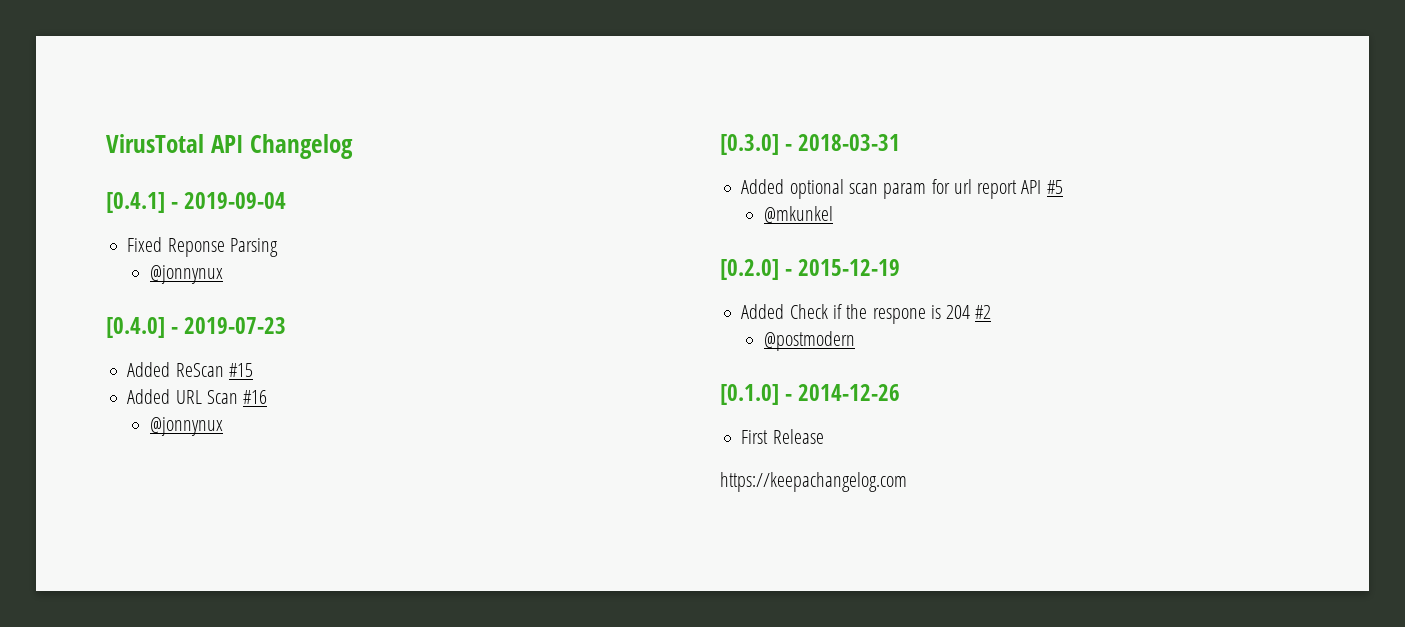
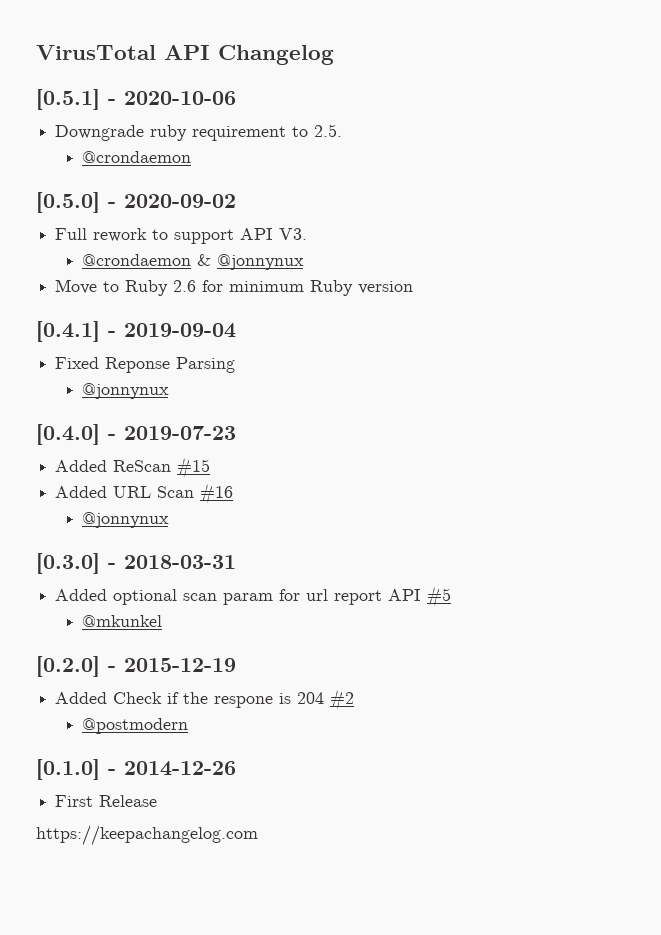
+ [0.5.1] - 2020-10-06
+ Downgrade ruby requirement to 2.5.
+ @crondaemon
+ [0.5.0] - 2020-09-02
+ Full rework to support API V3.
+ @crondaemon & @jonnynux
+ Move to Ruby 2.6 for minimum Ruby version

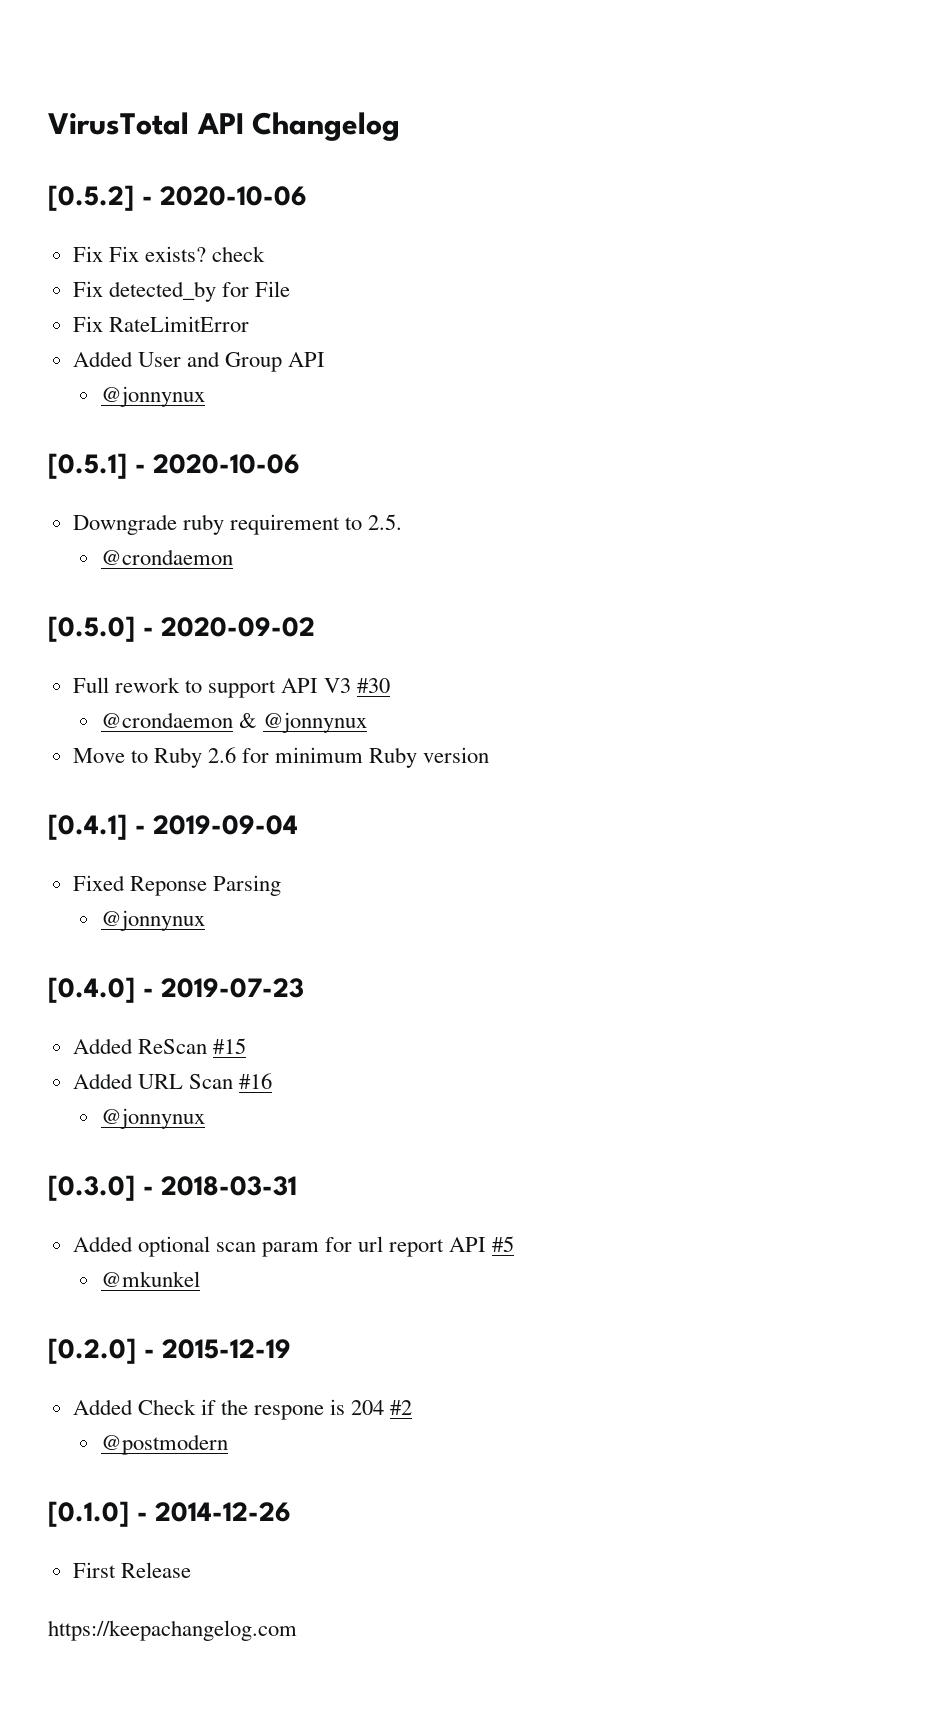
+ [0.5.2] - 2020-10-06
+ Fix Fix exists? check
+ Fix detected_by for File
+ Fix RateLimitError
+ Added User and Group API
+ @jonnynux
- Full rework to support API V3.
+ Full rework to support API V3 #30

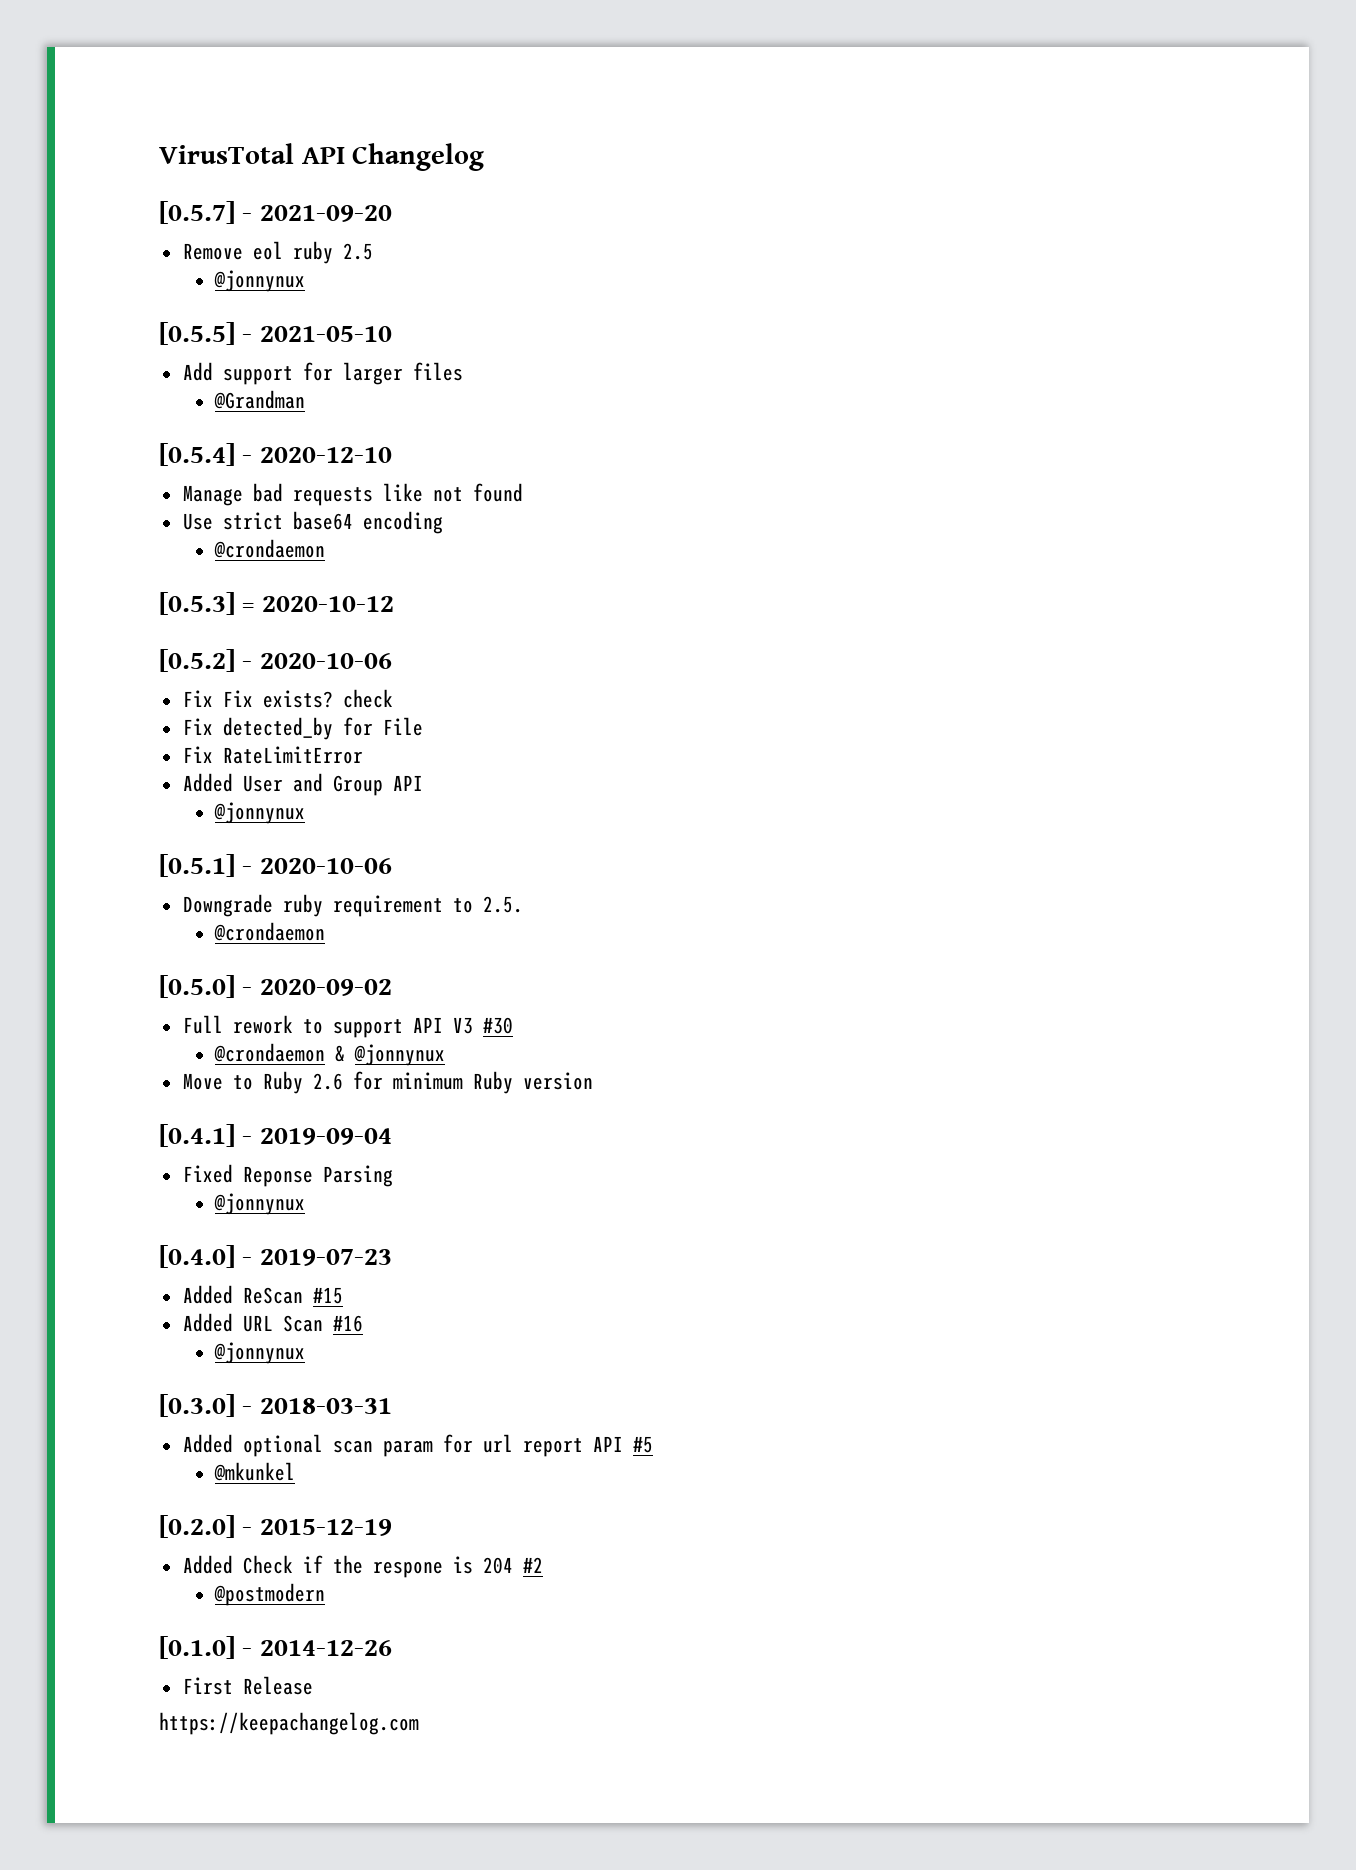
+ [0.5.7] - 2021-09-20
+ Remove eol ruby 2.5
+ @jonnynux
+ [0.5.5] - 2021-05-10
+ Add support for larger files
+ @Grandman
+ [0.5.4] - 2020-12-10
+ Manage bad requests like not found
+ Use strict base64 encoding
+ @crondaemon
+ [0.5.3] = 2020-10-12

